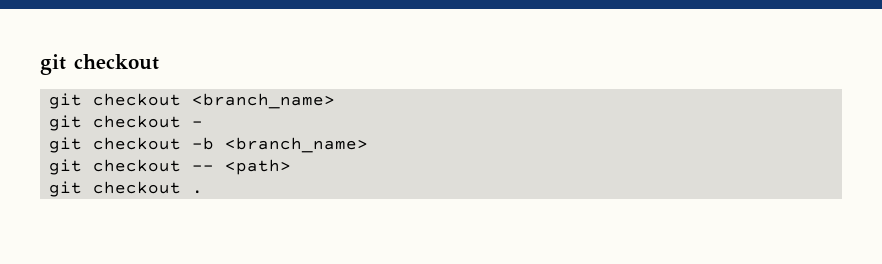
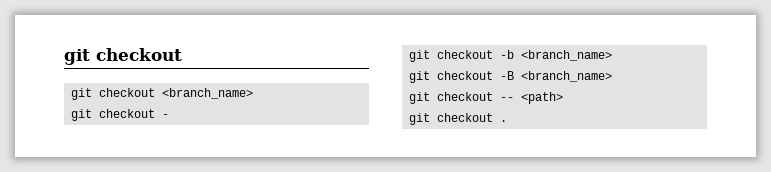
+ git checkout -B <branch_name>

